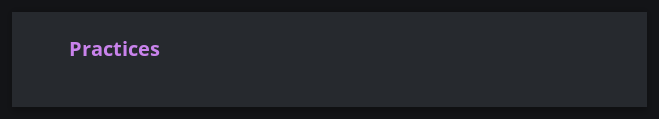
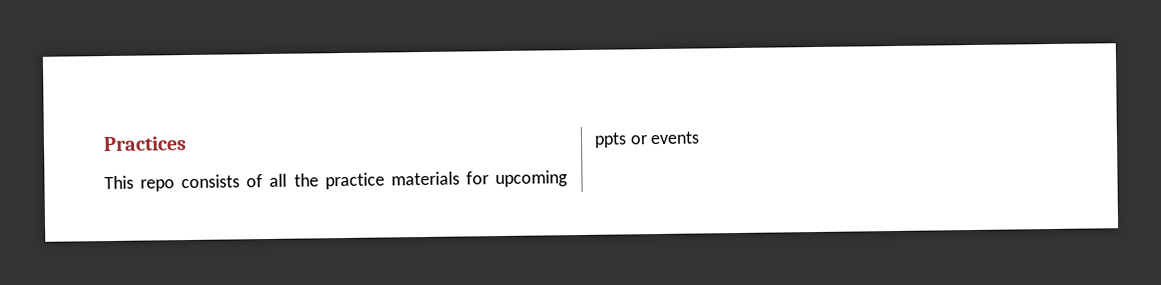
+ This repo consists of all the practice materials for upcoming ppts or events

